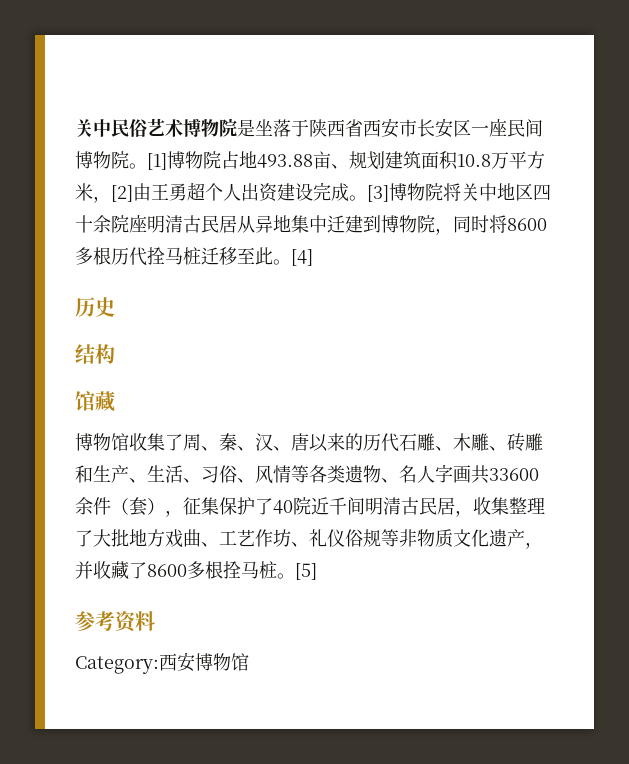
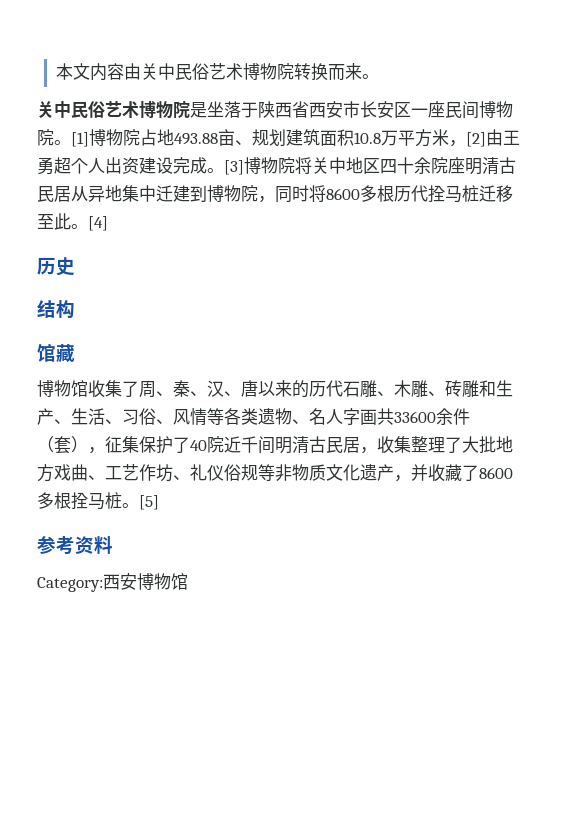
+ 本文内容由关中民俗艺术博物院转换而来。

